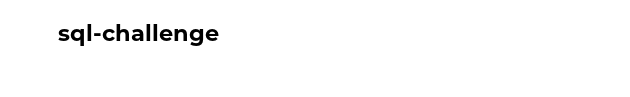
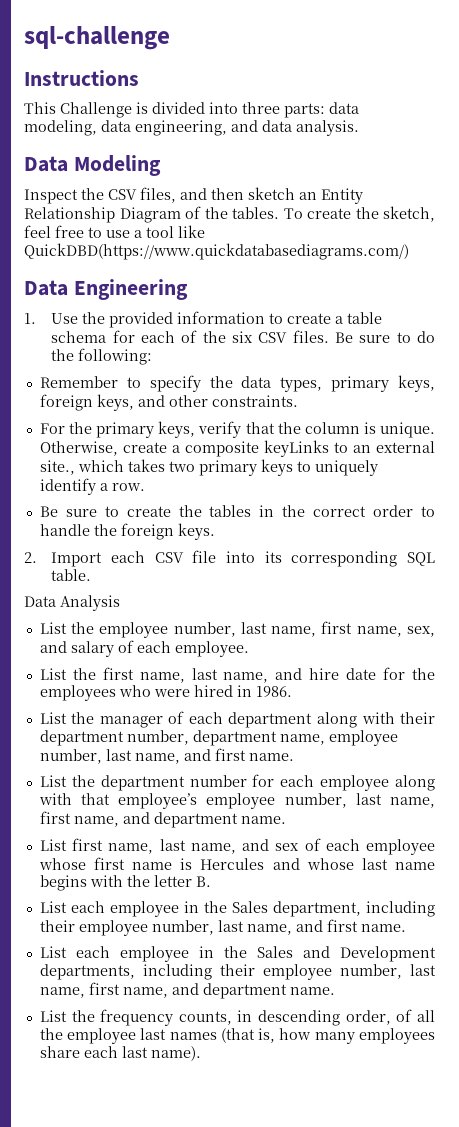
+ Instructions
+ This Challenge is divided into three parts: data modeling, data engineering, and data analysis.
+ Data Modeling
+ Inspect the CSV files, and then sketch an Entity Relationship Diagram of the tables. To create the sketch, feel free to use a tool like QuickDBD(https://www.quickdatabasediagrams.com/)
+ Data Engineering
+ 1. Use the provided information to create a table schema for each of the six CSV files. Be sure to do the following:
+ Remember to specify the data types, primary keys, foreign keys, and other constraints.
+ For the primary keys, verify that the column is unique. Otherwise, create a composite keyLinks to an external site., which takes two primary keys to uniquely identify a row.
+ Be sure to create the tables in the correct order to handle the foreign keys.
+ 2. Import each CSV file into its corresponding SQL table.
+ Data Analysis
+ List the employee number, last name, first name, sex, and salary of each employee.
+ List the first name, last name, and hire date for the employees who were hired in 1986.
+ List the manager of each department along with their department number, department name, employee number, last name, and first name.
+ List the department number for each employee along with that employee’s employee number, last name, first name, and department name.
+ List first name, last name, and sex of each employee whose first name is Hercules and whose last name begins with the letter B.
+ List each employee in the Sales department, including their employee number, last name, and first name.
+ List each employee in the Sales and Development departments, including their employee number, last name, first name, and department name.
+ List the frequency counts, in descending order, of all the employee last names (that is, how many employees share each last name).

